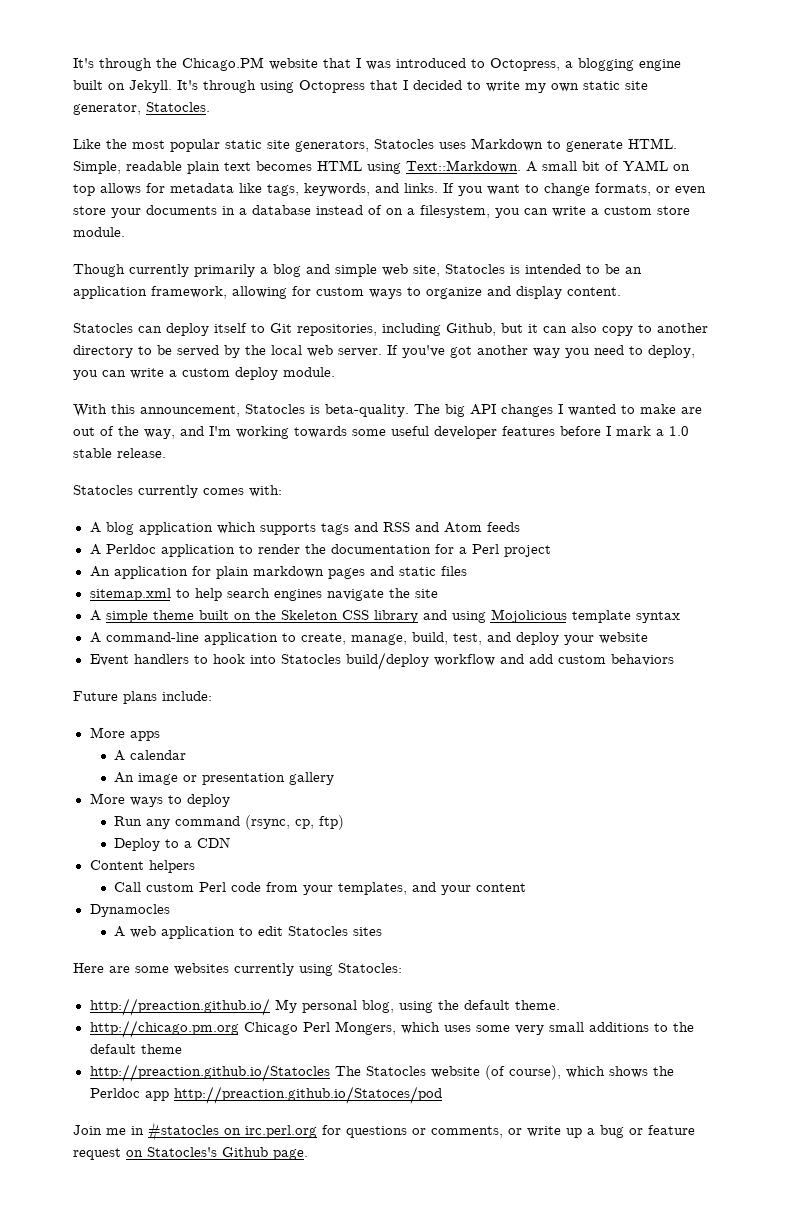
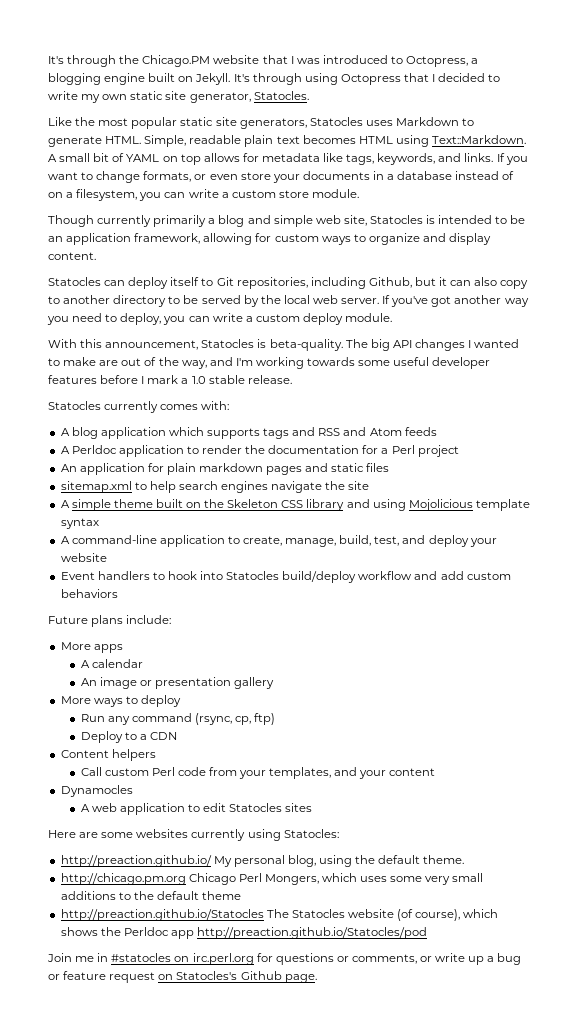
- http://preaction.github.io/Statocles The Statocles website (of course), which shows the Perldoc app http://preaction.github.io/Statoces/pod
+ http://preaction.github.io/Statocles The Statocles website (of course), which shows the Perldoc app http://preaction.github.io/Statocles/pod

